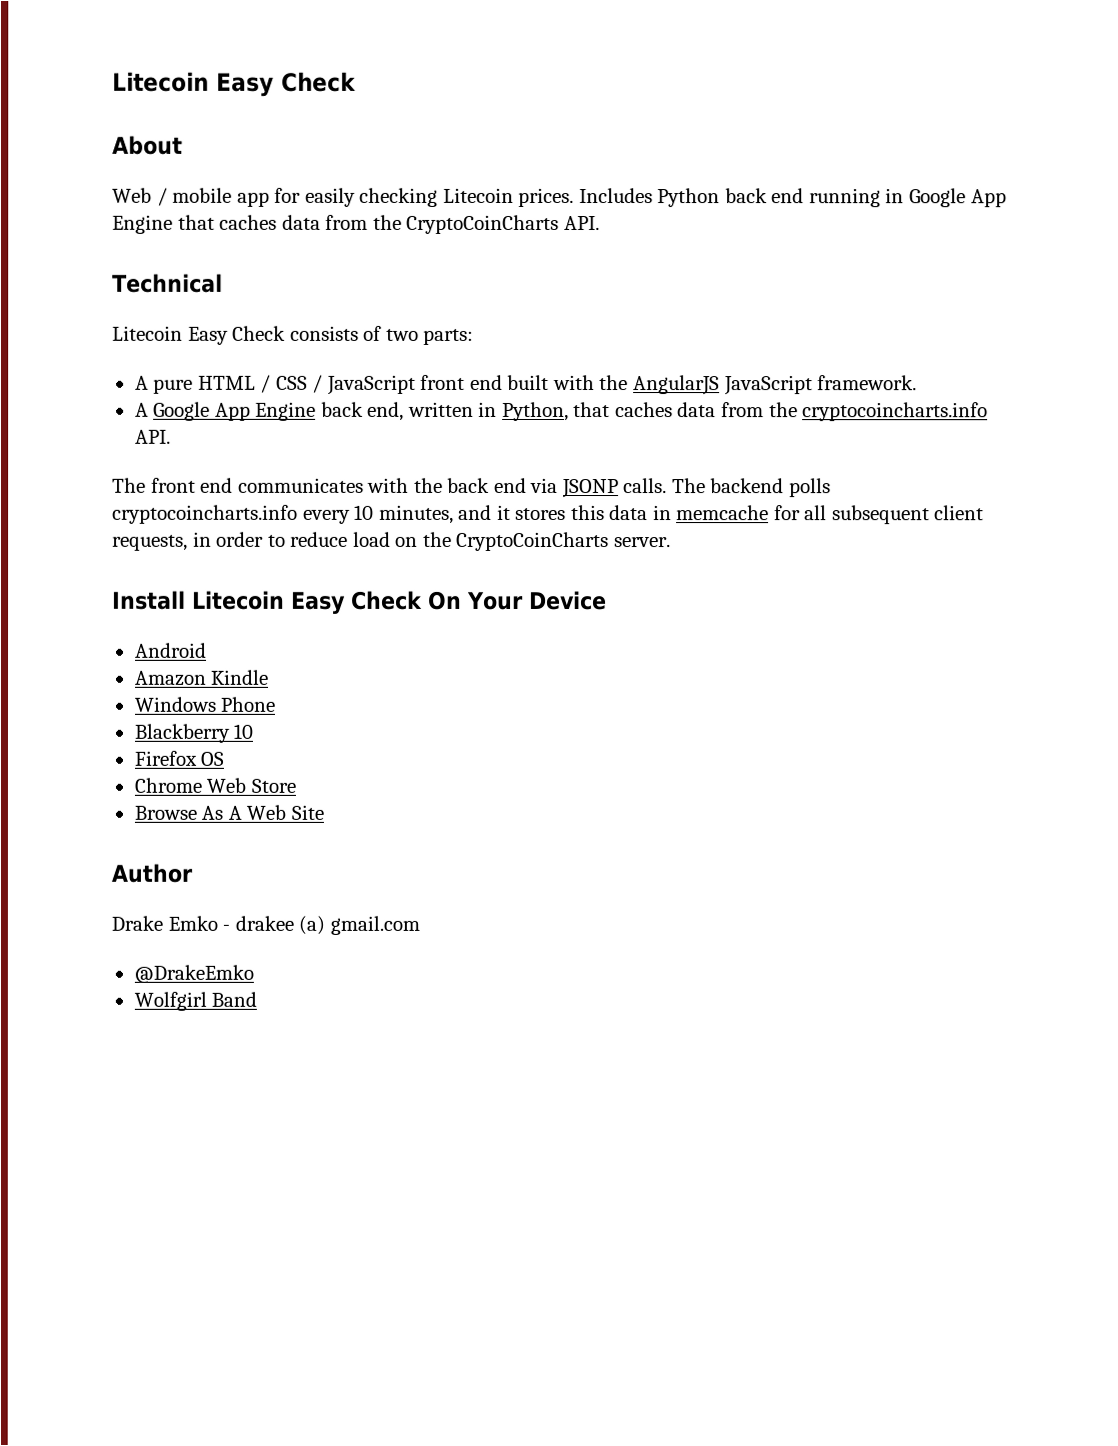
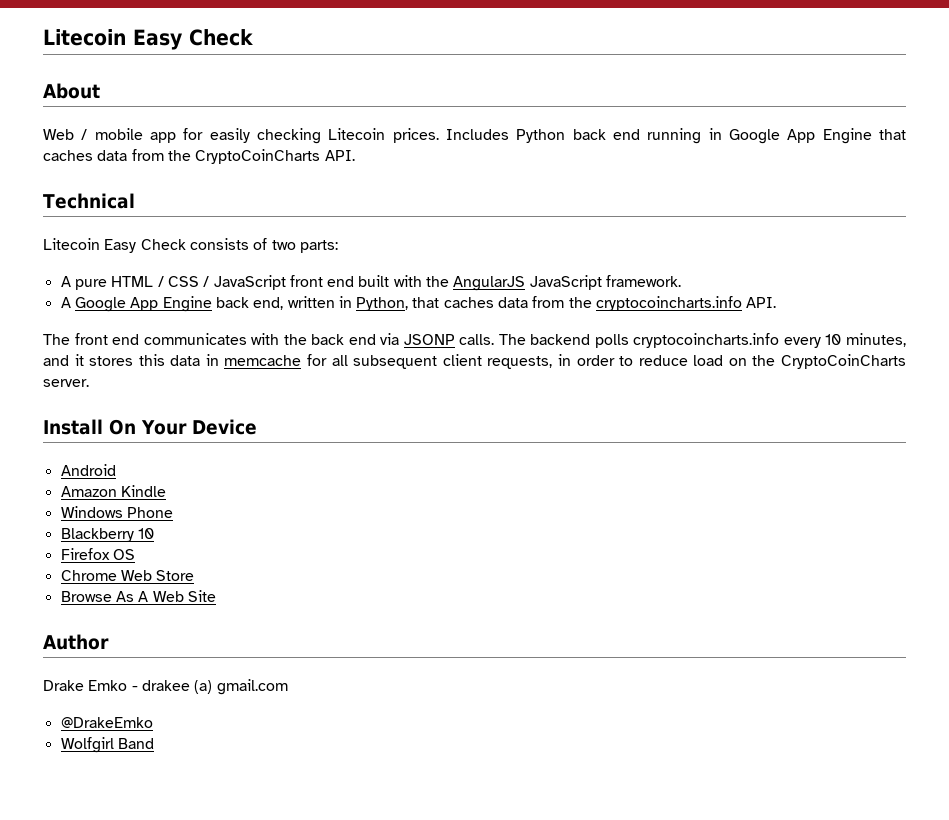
- Install Litecoin Easy Check On Your Device
+ Install On Your Device

